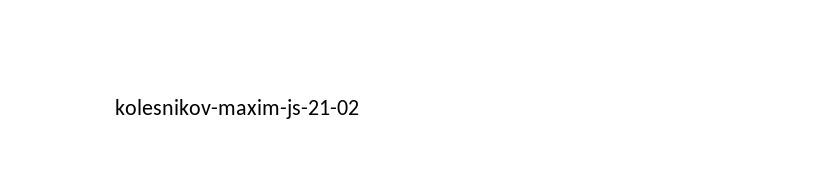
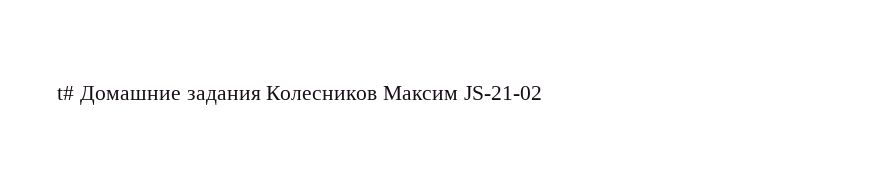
- kolesnikov-maxim-js-21-02
+ t# Домашние задания Колесников Максим JS-21-02

